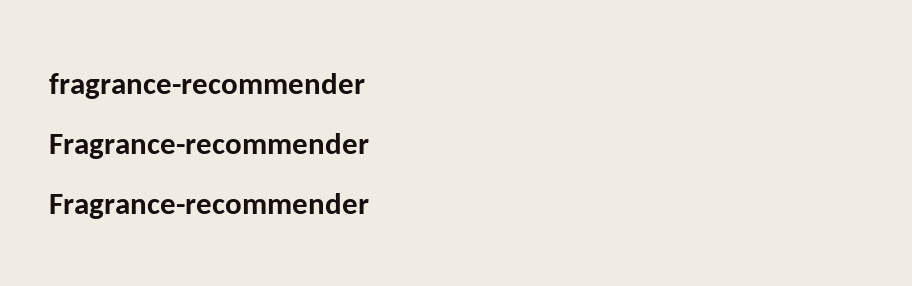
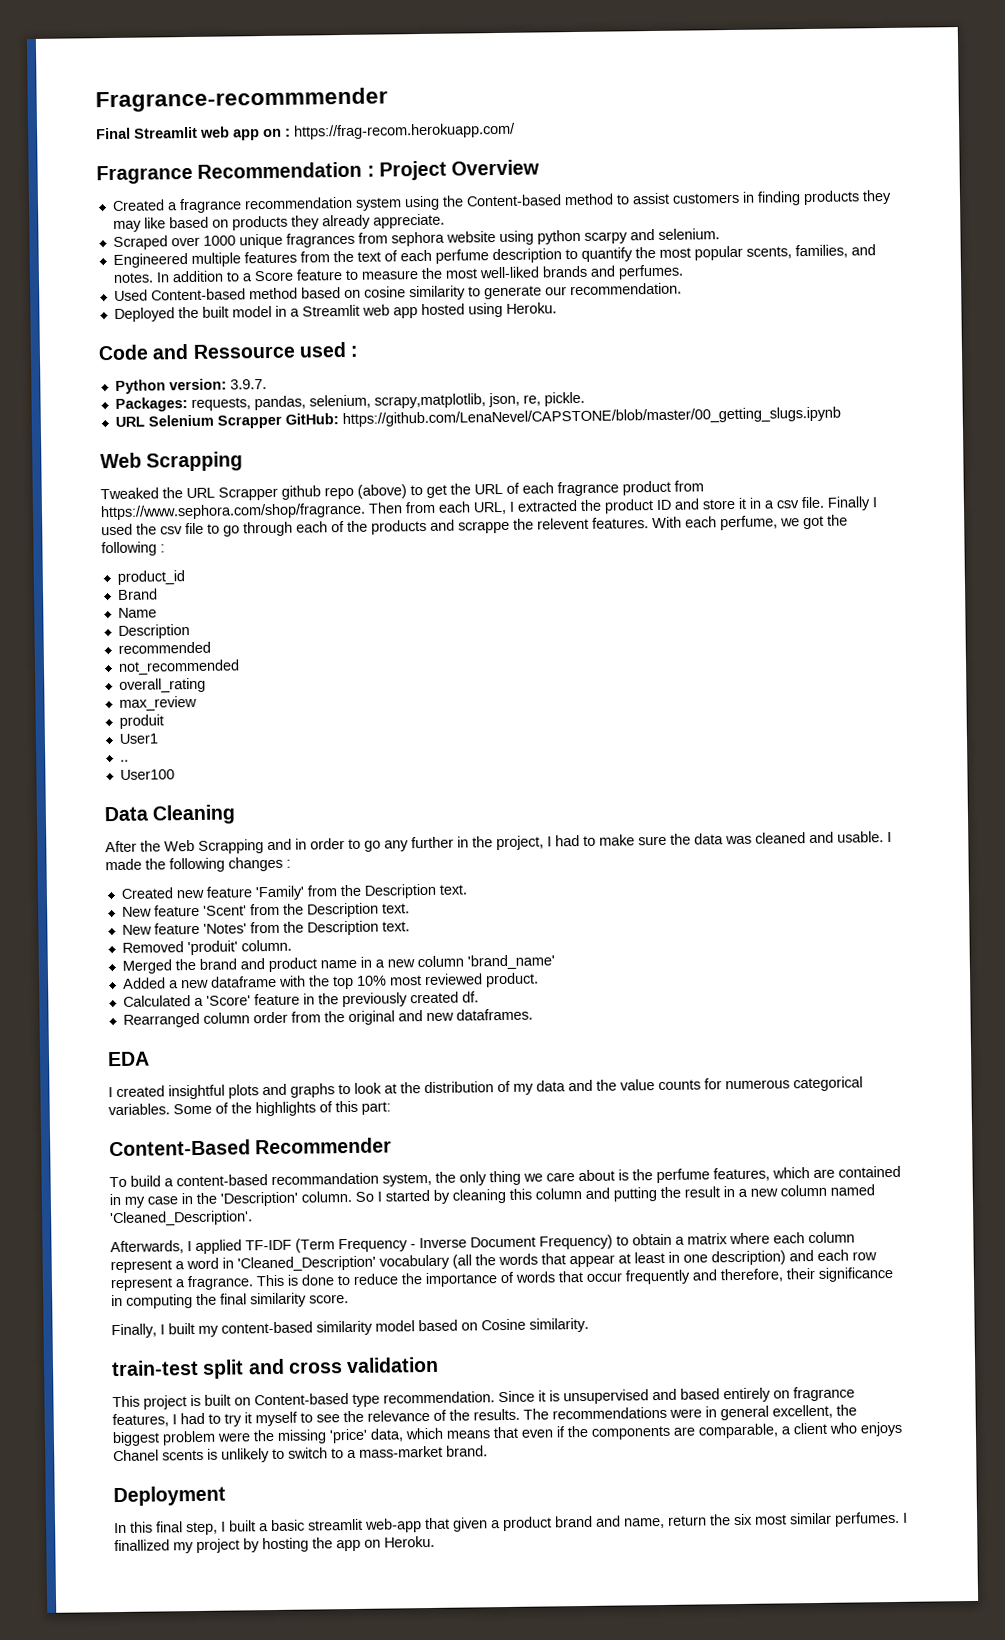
- fragrance-recommender
- Fragrance-recommender
- Fragrance-recommender
+ Fragrance-recommmender
+ Final Streamlit web app on : https://frag-recom.herokuapp.com/
+ Fragrance Recommendation : Project Overview
+ Created a fragrance recommendation system using the Content-based method to assist customers in finding products they may like based on products they already appreciate.
+ Scraped over 1000 unique fragrances from sephora website using python scarpy and selenium.
+ Engineered multiple features from the text of each perfume description to quantify the most popular scents, families, and notes. In addition to a Score feature to measure the most well-liked brands and perfumes.
+ Used Content-based method based on cosine similarity to generate our recommendation.
+ Deployed the built model in a Streamlit web app hosted using Heroku.
+ Code and Ressource used :
+ Python version: 3.9.7.
+ Packages: requests, pandas, selenium, scrapy,matplotlib, json, re, pickle.
+ URL Selenium Scrapper GitHub: https://github.com/LenaNevel/CAPSTONE/blob/master/00_getting_slugs.ipynb
+ Web Scrapping
+ Tweaked the URL Scrapper github repo (above) to get the URL of each fragrance product from https://www.sephora.com/shop/fragrance. Then from each URL, I extracted the product ID and store it in a csv file. Finally I used the csv file to go through each of the products and scrappe the relevent features. With each perfume, we got the following :
+ product_id
+ Brand
+ Name
+ Description
+ recommended
+ not_recommended
+ overall_rating
+ max_review
+ produit
+ User1
+ ..
+ User100
+ Data Cleaning
+ After the Web Scrapping and in order to go any further in the project, I had to make sure the data was cleaned and usable. I made the following changes :
+ Created new feature 'Family' from the Description text.
+ New feature 'Scent' from the Description text.
+ New feature 'Notes' from the Description text.
+ Removed 'produit' column.
+ Merged the brand and product name in a new column 'brand_name'
+ Added a new dataframe with the top 10% most reviewed product.
+ Calculated a 'Score' feature in the previously created df.
+ Rearranged column order from the original and new dataframes.
+ EDA
+ I created insightful plots and graphs to look at the distribution of my data and the value counts for numerous categorical variables. Some of the highlights of this part:
+ Content-Based Recommender
+ To build a content-based recommandation system, the only thing we care about is the perfume features, which are contained in my case in the 'Description' column. So I started by cleaning this column and putting the result in a new column named 'Cleaned_Description'.
+ Afterwards, I applied TF-IDF (Term Frequency - Inverse Document Frequency) to obtain a matrix where each column represent a word in 'Cleaned_Description' vocabulary (all the words that appear at least in one description) and each row represent a fragrance. This is done to reduce the importance of words that occur frequently and therefore, their significance in computing the final similarity score.
+ Finally, I built my content-based similarity model based on Cosine similarity.
+ train-test split and cross validation
+ This project is built on Content-based type recommendation. Since it is unsupervised and based entirely on fragrance features, I had to try it myself to see the relevance of the results. The recommendations were in general excellent, the biggest problem were the missing 'price' data, which means that even if the components are comparable, a client who enjoys Chanel scents is unlikely to switch to a mass-market brand.
+ Deployment
+ In this final step, I built a basic streamlit web-app that given a product brand and name, return the six most similar perfumes. I finallized my project by hosting the app on Heroku.

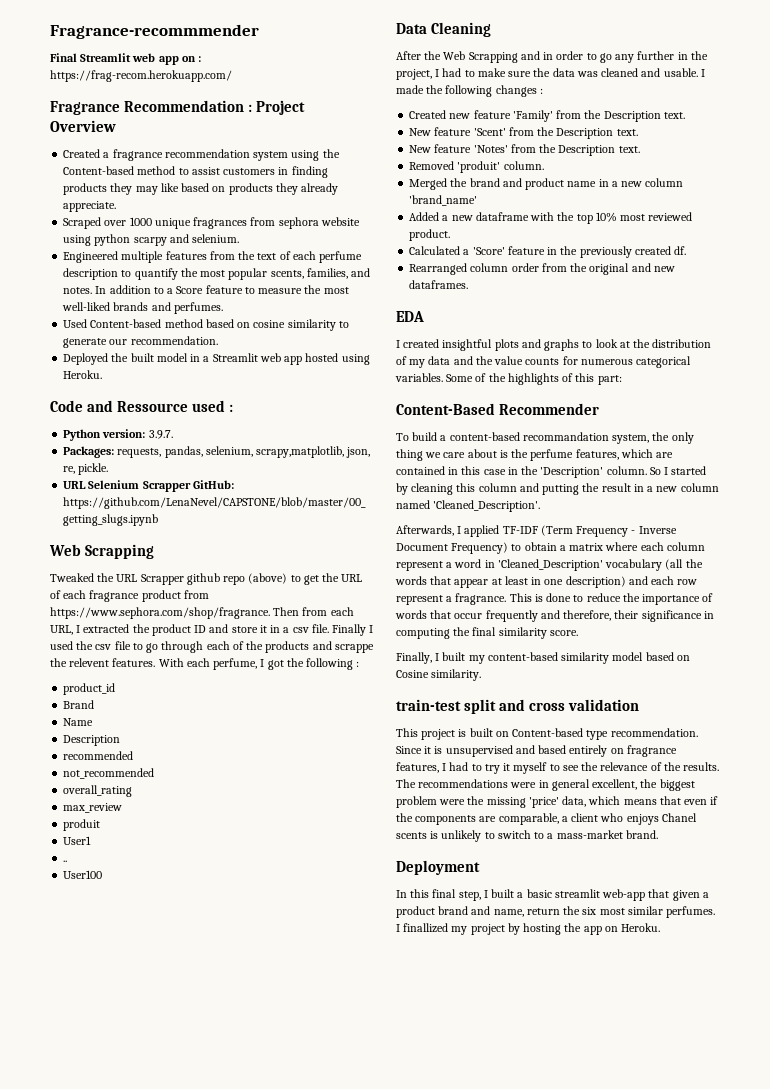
- With each perfume, we got the following :
+ With each perfume, I got the following :
- To build a content-based recommandation system, the only thing we care about is the perfume features, which are contained in my case in the 'Description' column.
+ To build a content-based recommandation system, the only thing we care about is the perfume features, which are contained in this case in the 'Description' column.

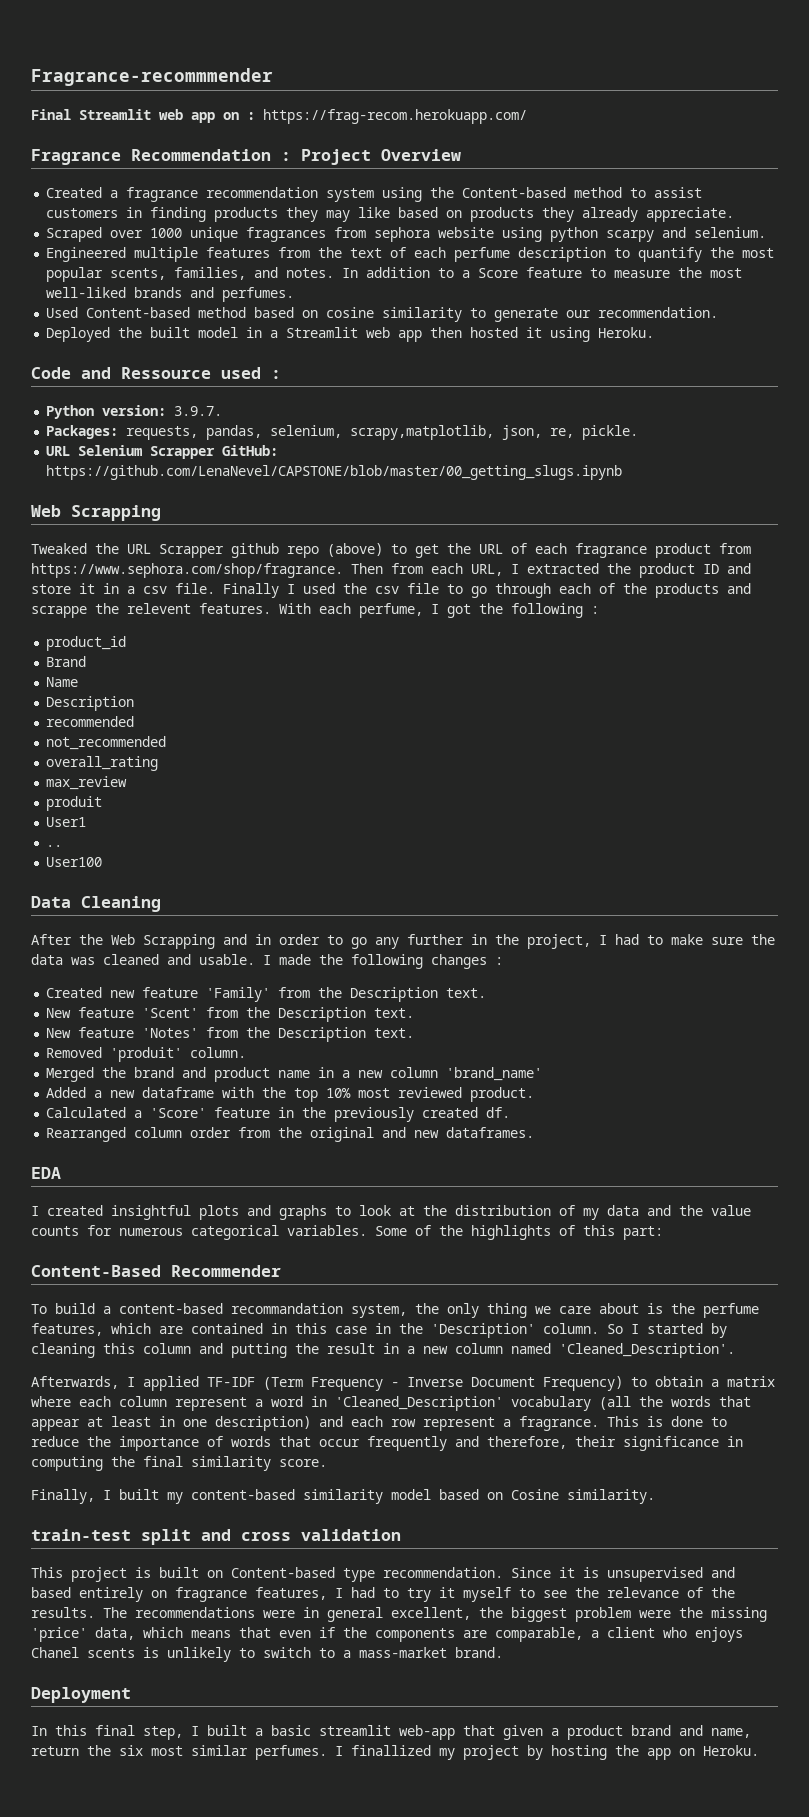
- Deployed the built model in a Streamlit web app hosted using Heroku.
+ Deployed the built model in a Streamlit web app then hosted it using Heroku.

